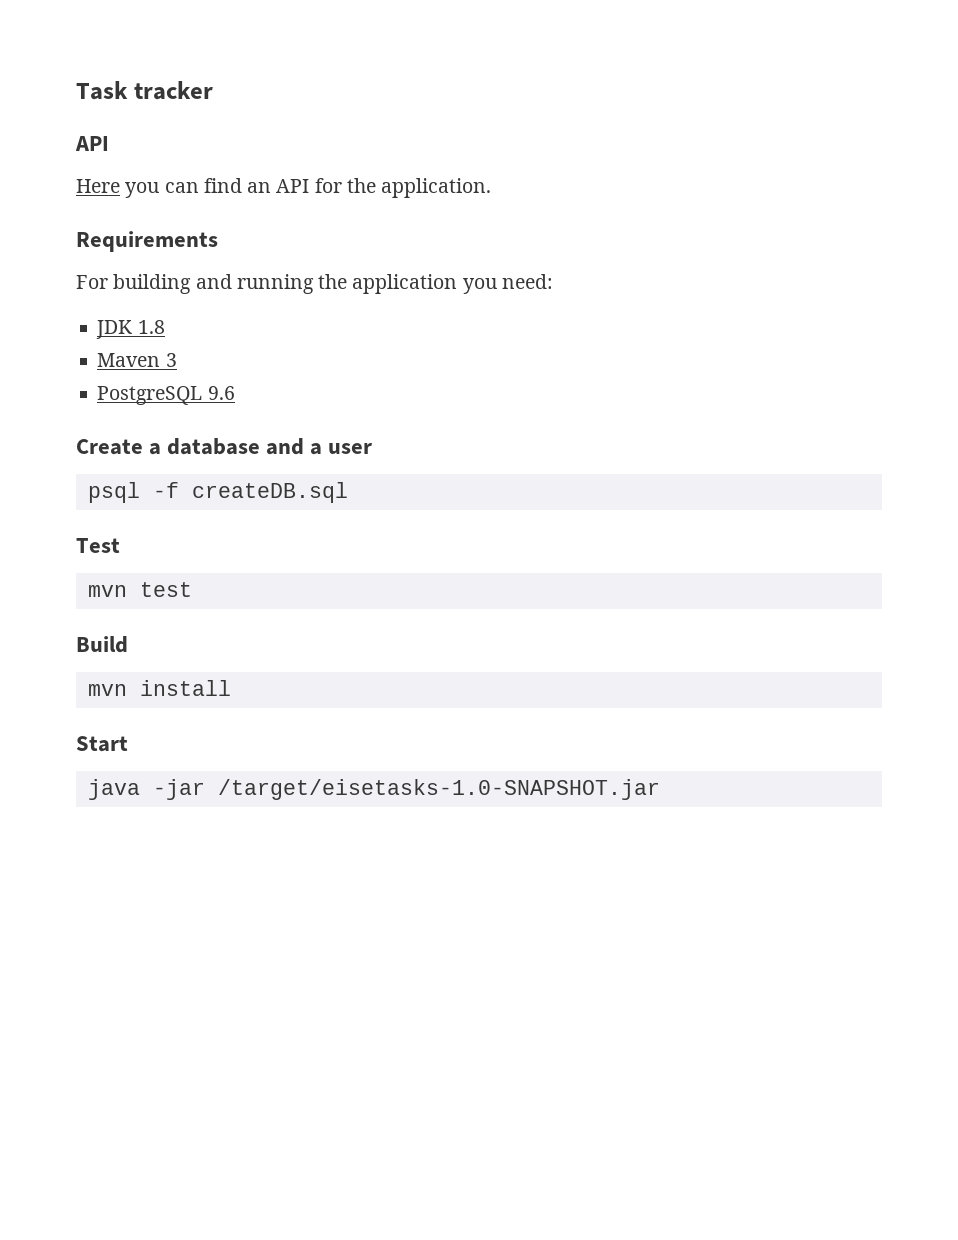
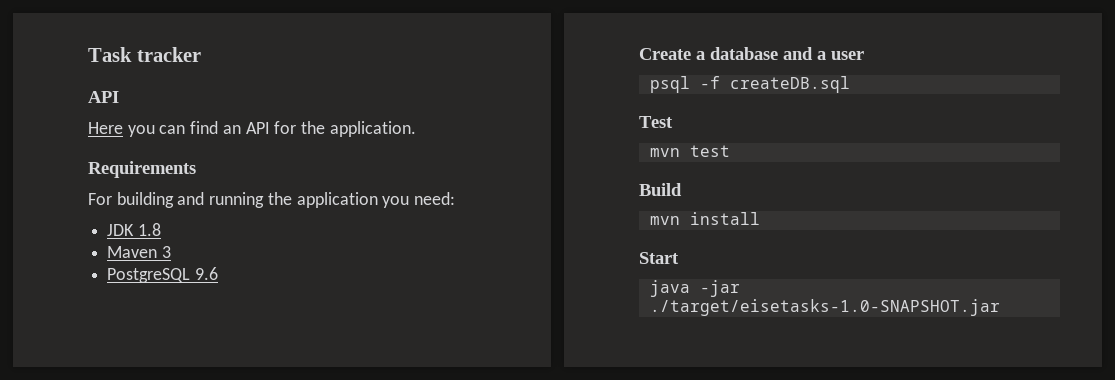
- java -jar /target/eisetasks-1.0-SNAPSHOT.jar
+ java -jar ./target/eisetasks-1.0-SNAPSHOT.jar

